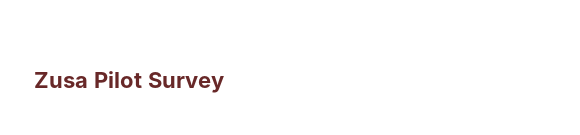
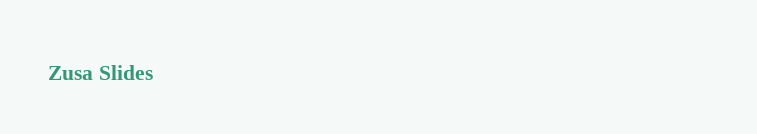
- Zusa Pilot Survey
+ Zusa Slides

